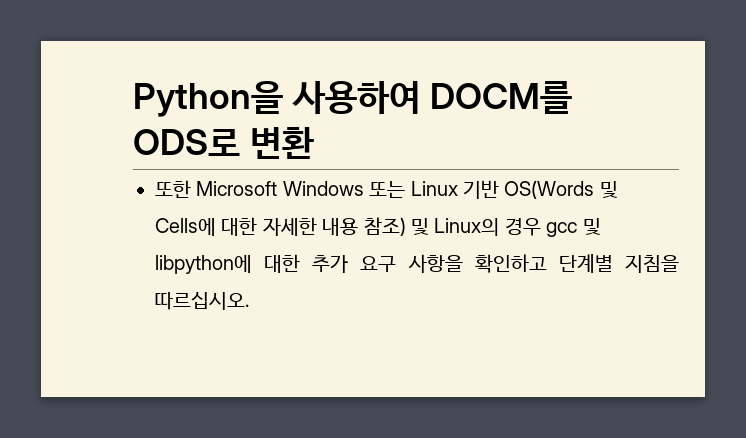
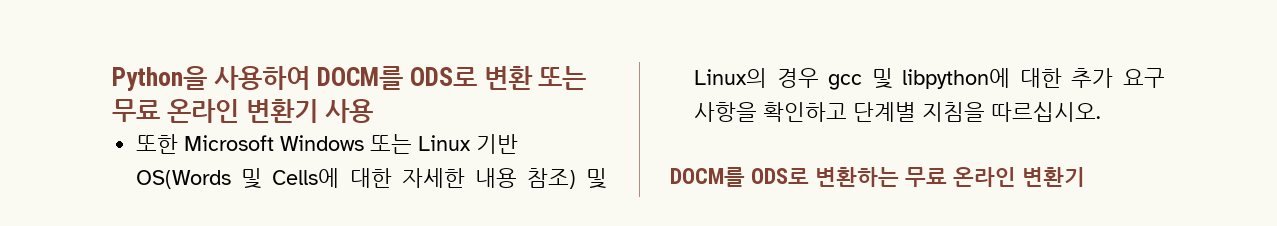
- Python을 사용하여 DOCM를 ODS로 변환
+ Python을 사용하여 DOCM를 ODS로 변환 또는 무료 온라인 변환기 사용
+ DOCM를 ODS로 변환하는 무료 온라인 변환기

